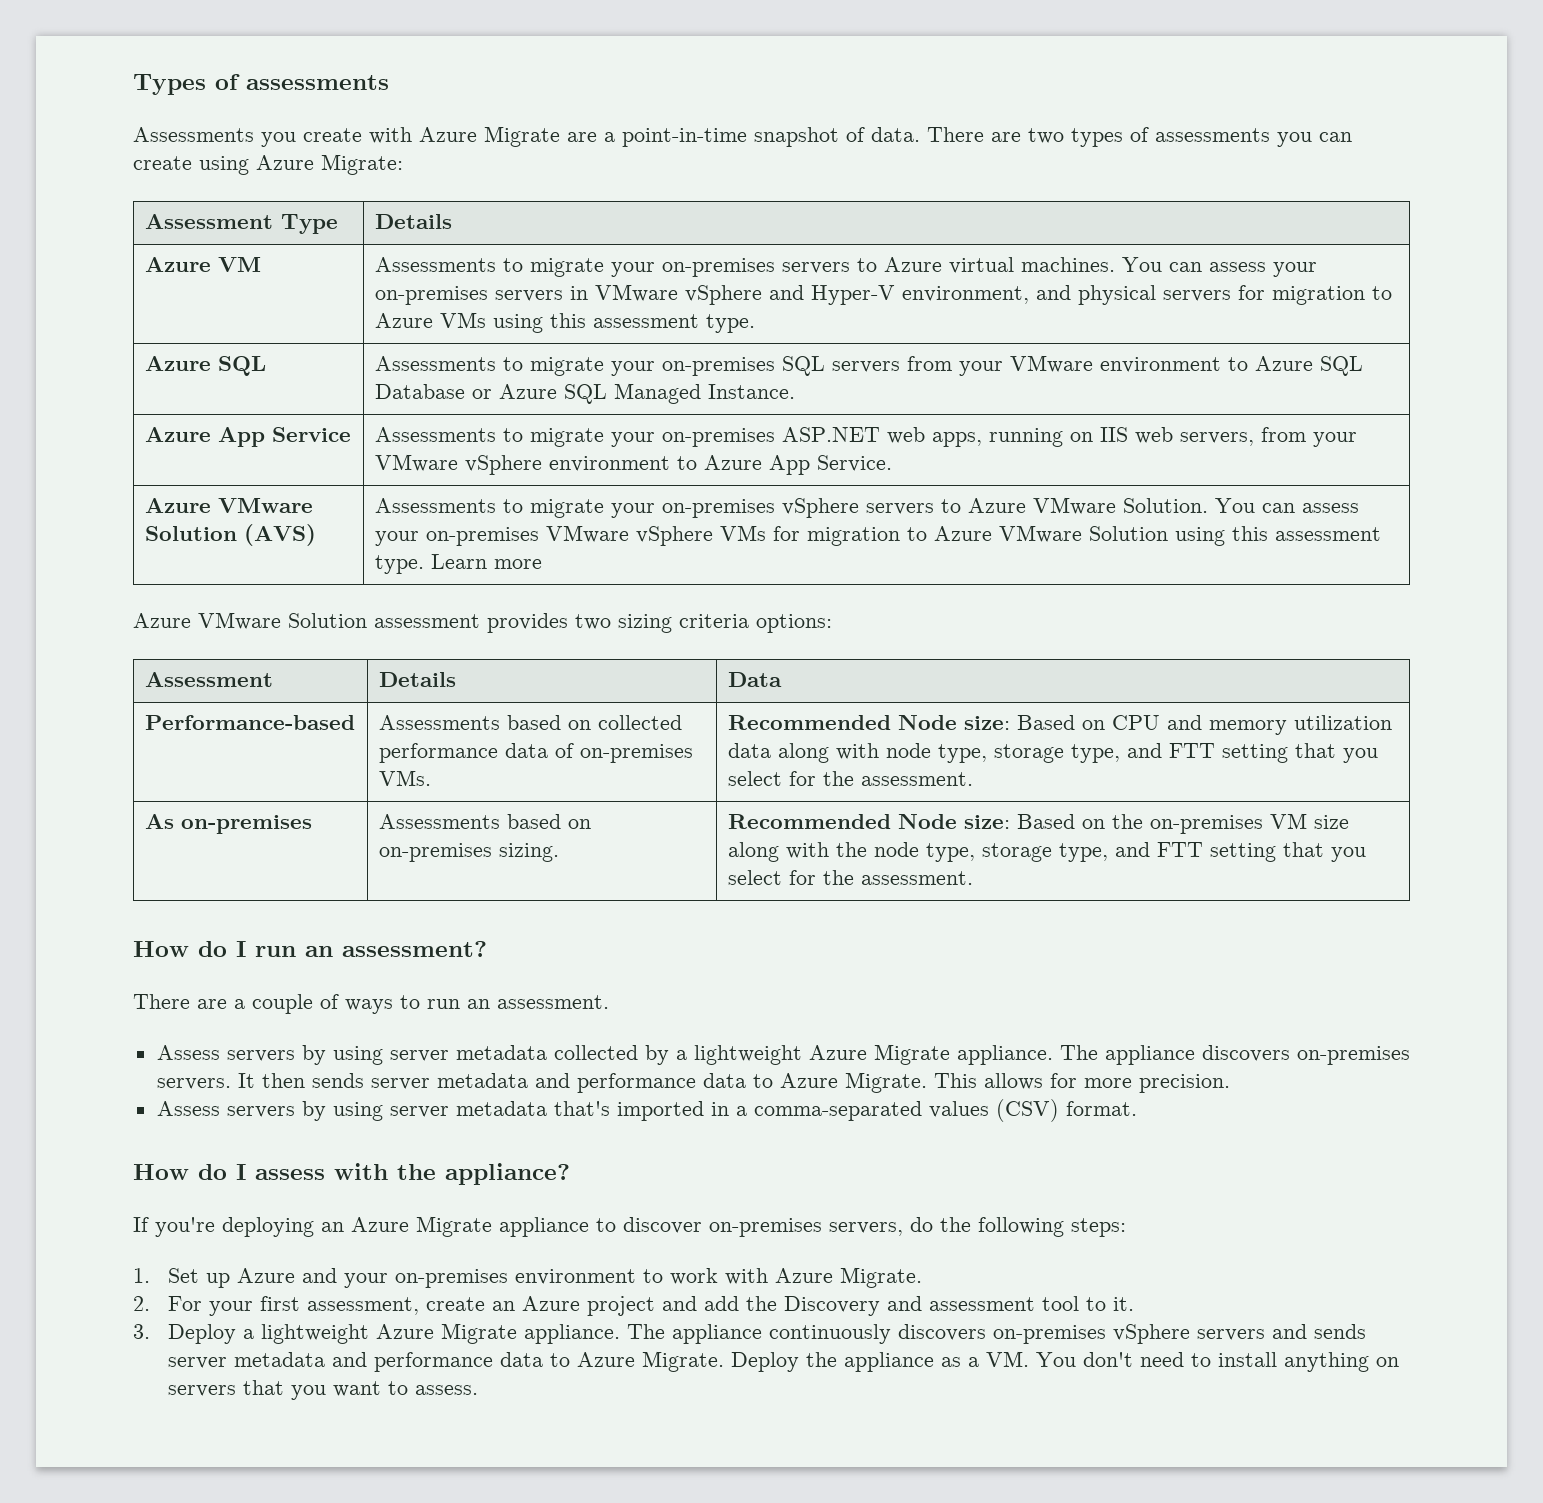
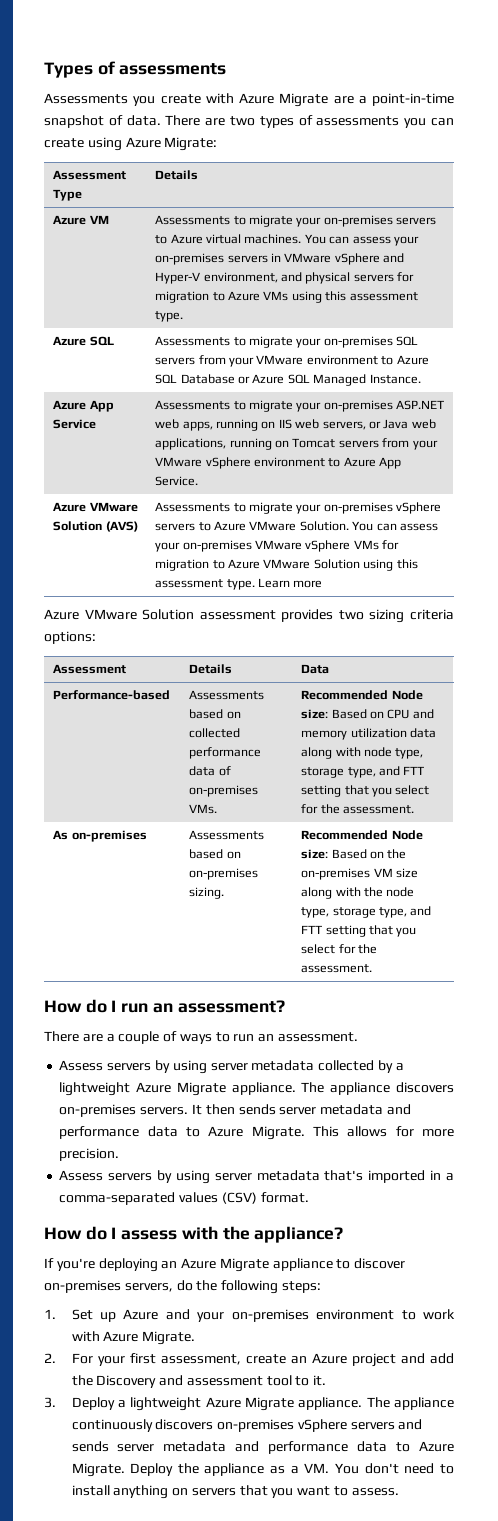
- Azure App Service | Assessments to migrate your on-premises ASP.NET web apps, running on IIS web servers, from your VMware vSphere environment to Azure App Service.
+ Azure App Service | Assessments to migrate your on-premises ASP.NET web apps, running on IIS web servers, or Java web applications, running on Tomcat servers from your VMware vSphere environment to Azure App Service.

